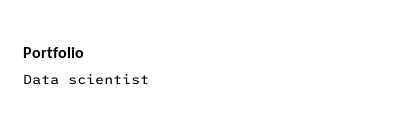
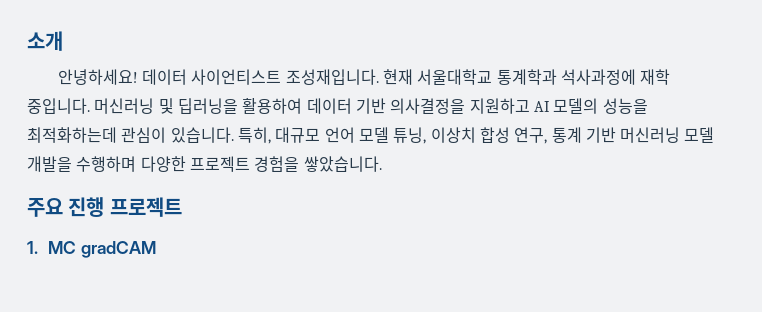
- Portfolio
- Data scientist
+ 소개
+ 안녕하세요! 데이터 사이언티스트 조성재입니다. 현재 서울대학교 통계학과 석사과정에 재학 중입니다. 머신러닝 및 딥러닝을 활용하여 데이터 기반 의사결정을 지원하고 AI 모델의 성능을 최적화하는데 관심이 있습니다. 특히, 대규모 언어 모델 튜닝, 이상치 합성 연구, 통계 기반 머신러닝 모델 개발을 수행하며 다양한 프로젝트 경험을 쌓았습니다.
+ 주요 진행 프로젝트
+ 1. MC gradCAM

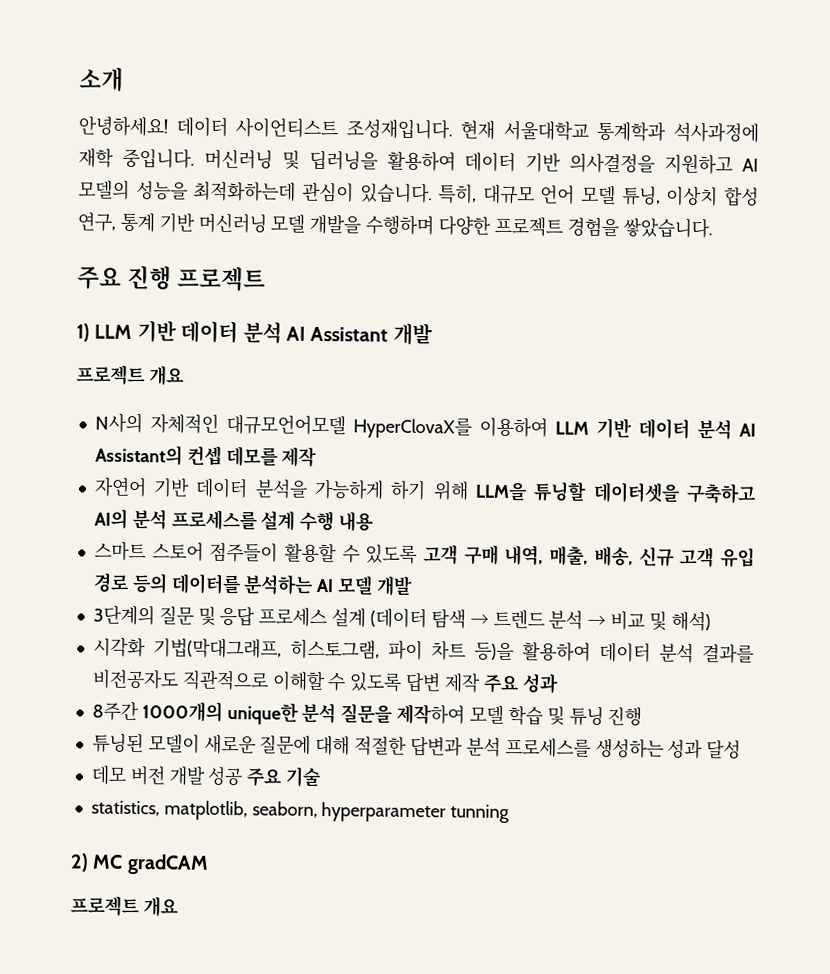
- 1. MC gradCAM
+ 1) LLM 기반 데이터 분석 AI Assistant 개발
+ 프로젝트 개요
+ N사의 자체적인 대규모언어모델 HyperClovaX를 이용하여 LLM 기반 데이터 분석 AI Assistant의 컨셉 데모를 제작
+ 자연어 기반 데이터 분석을 가능하게 하기 위해 LLM을 튜닝할 데이터셋을 구축하고 AI의 분석 프로세스를 설계 수행 내용
+ 스마트 스토어 점주들이 활용할 수 있도록 고객 구매 내역, 매출, 배송, 신규 고객 유입 경로 등의 데이터를 분석하는 AI 모델 개발
+ 3단계의 질문 및 응답 프로세스 설계 (데이터 탐색 → 트렌드 분석 → 비교 및 해석)
+ 시각화 기법(막대그래프, 히스토그램, 파이 차트 등)을 활용하여 데이터 분석 결과를 비전공자도 직관적으로 이해할 수 있도록 답변 제작 주요 성과
+ 8주간 1000개의 unique한 분석 질문을 제작하여 모델 학습 및 튜닝 진행
+ 튜닝된 모델이 새로운 질문에 대해 적절한 답변과 분석 프로세스를 생성하는 성과 달성
+ 데모 버전 개발 성공 주요 기술
+ statistics, matplotlib, seaborn, hyperparameter tunning
+ 2) MC gradCAM
+ 프로젝트 개요

